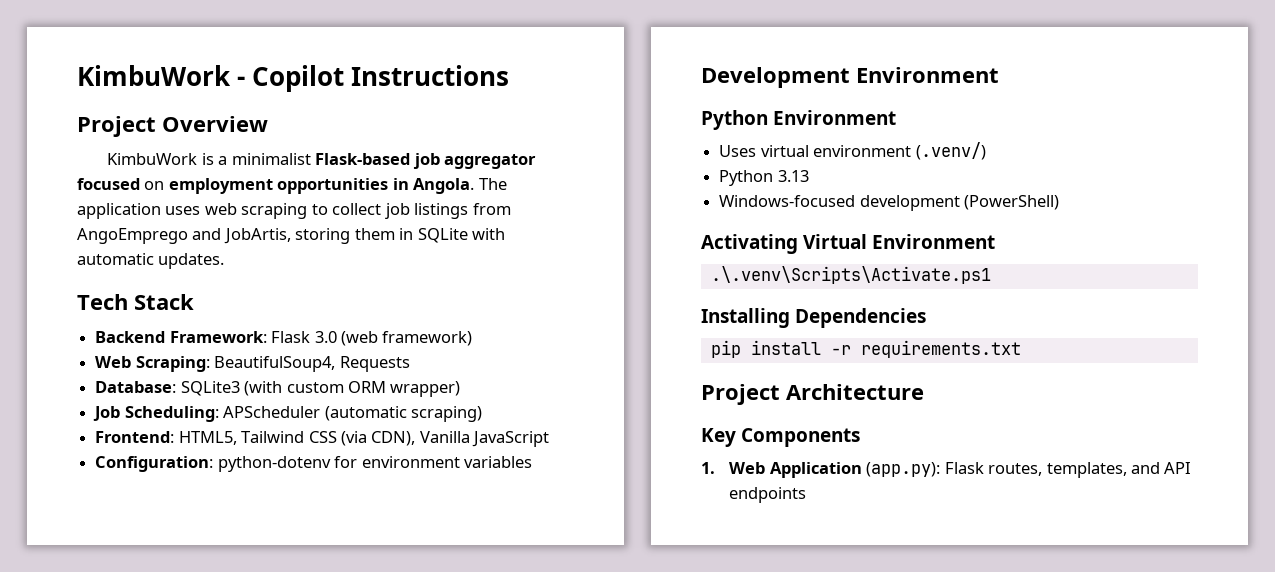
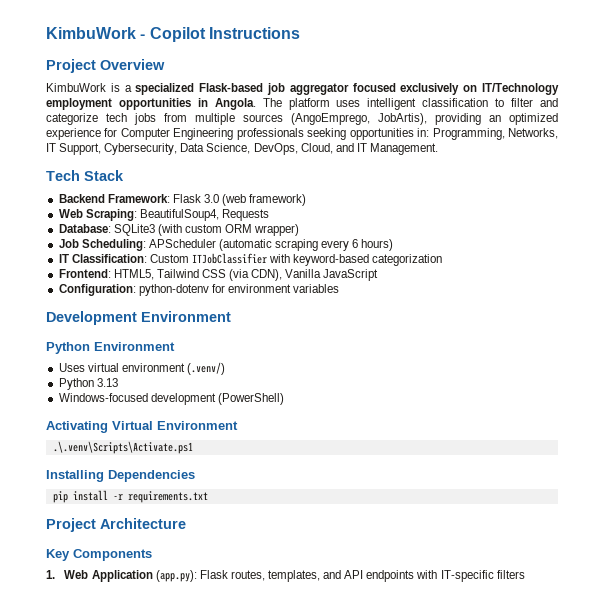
- KimbuWork is a minimalist Flask-based job aggregator focused on employment opportunities in Angola.
+ KimbuWork is a specialized Flask-based job aggregator focused exclusively on IT/Technology employment opportunities in Angola.
- The application uses web scraping to collect job listings from AngoEmprego and JobArtis, storing them in SQLite with automatic updates.
+ The platform uses intelligent classification to filter and categorize tech jobs from multiple sources (AngoEmprego, JobArtis), providing an optimized experience for Computer Engineering professionals seeking opportunities in: Programming, Networks, IT Support, Cybersecurity, Data Science, DevOps, Cloud, and IT Management.
- Job Scheduling: APScheduler (automatic scraping)
+ Job Scheduling: APScheduler (automatic scraping every 6 hours)
+ IT Classification: Custom ITJobClassifier with keyword-based categorization
- 1. Web Application (app.py): Flask routes, templates, and API endpoints
+ 1. Web Application (app.py): Flask routes, templates, and API endpoints with IT-specific filters

